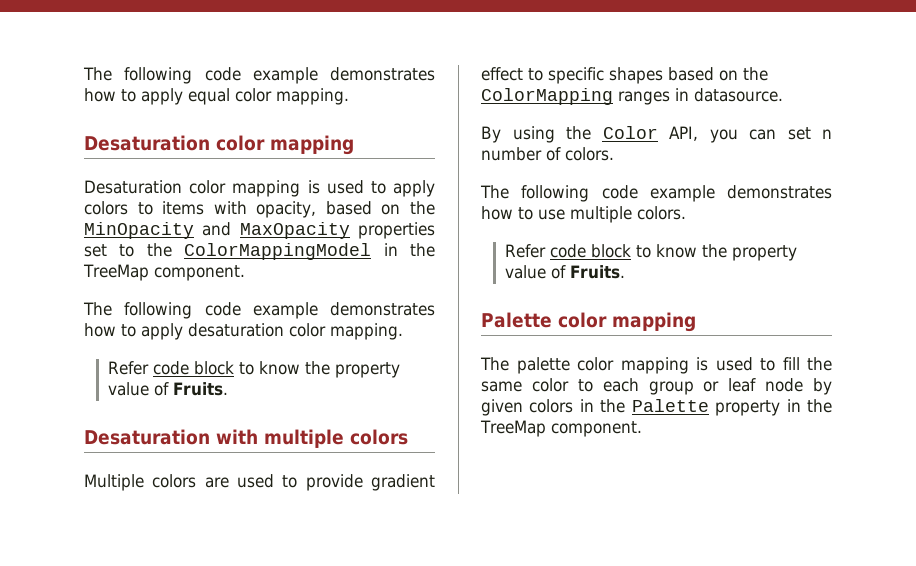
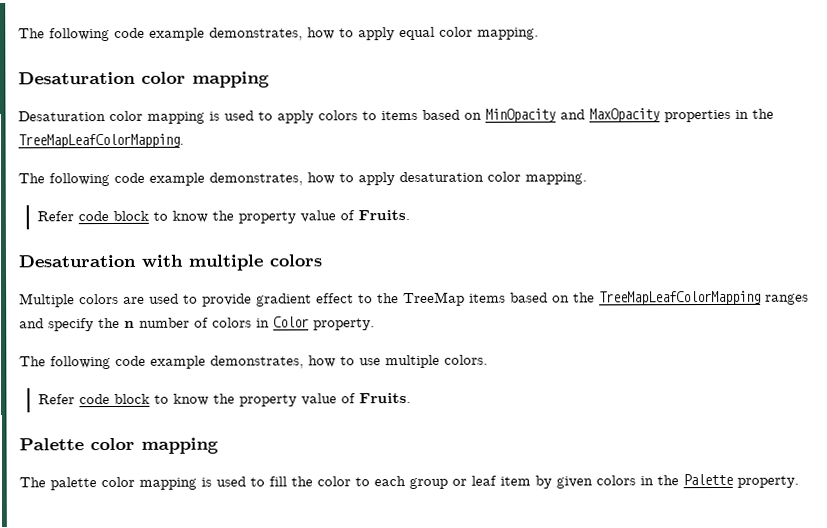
- The following code example demonstrates how to apply equal color mapping.
+ The following code example demonstrates, how to apply equal color mapping.
- Desaturation color mapping is used to apply colors to items with opacity, based on the MinOpacity and MaxOpacity properties set to the ColorMappingModel in the TreeMap component.
- The following code example demonstrates how to apply desaturation color mapping.
+ Desaturation color mapping is used to apply colors to items based on MinOpacity and MaxOpacity properties in the TreeMapLeafColorMapping.
+ The following code example demonstrates, how to apply desaturation color mapping.
- Multiple colors are used to provide gradient effect to specific shapes based on the ColorMapping ranges in datasource.
- By using the Color API, you can set n number of colors.
- The following code example demonstrates how to use multiple colors.
+ Multiple colors are used to provide gradient effect to the TreeMap items based on the TreeMapLeafColorMapping ranges and specify the n number of colors in Color property.
+ The following code example demonstrates, how to use multiple colors.
- The palette color mapping is used to fill the same color to each group or leaf node by given colors in the Palette property in the TreeMap component.
+ The palette color mapping is used to fill the color to each group or leaf item by given colors in the Palette property.

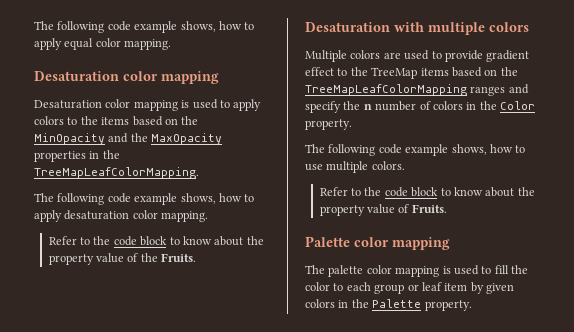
- The following code example demonstrates, how to apply equal color mapping.
+ The following code example shows, how to apply equal color mapping.
- Desaturation color mapping is used to apply colors to items based on MinOpacity and MaxOpacity properties in the TreeMapLeafColorMapping.
+ Desaturation color mapping is used to apply colors to the items based on the MinOpacity and the MaxOpacity properties in the TreeMapLeafColorMapping.
- The following code example demonstrates, how to apply desaturation color mapping.
- Refer code block to know the property value of Fruits.
+ The following code example shows, how to apply desaturation color mapping.
+ Refer to the code block to know about the property value of the Fruits.
- Multiple colors are used to provide gradient effect to the TreeMap items based on the TreeMapLeafColorMapping ranges and specify the n number of colors in Color property.
+ Multiple colors are used to provide gradient effect to the TreeMap items based on the TreeMapLeafColorMapping ranges and specify the n number of colors in the Color property.
- The following code example demonstrates, how to use multiple colors.
- Refer code block to know the property value of Fruits.
+ The following code example shows, how to use multiple colors.
+ Refer to the code block to know about the property value of Fruits.

